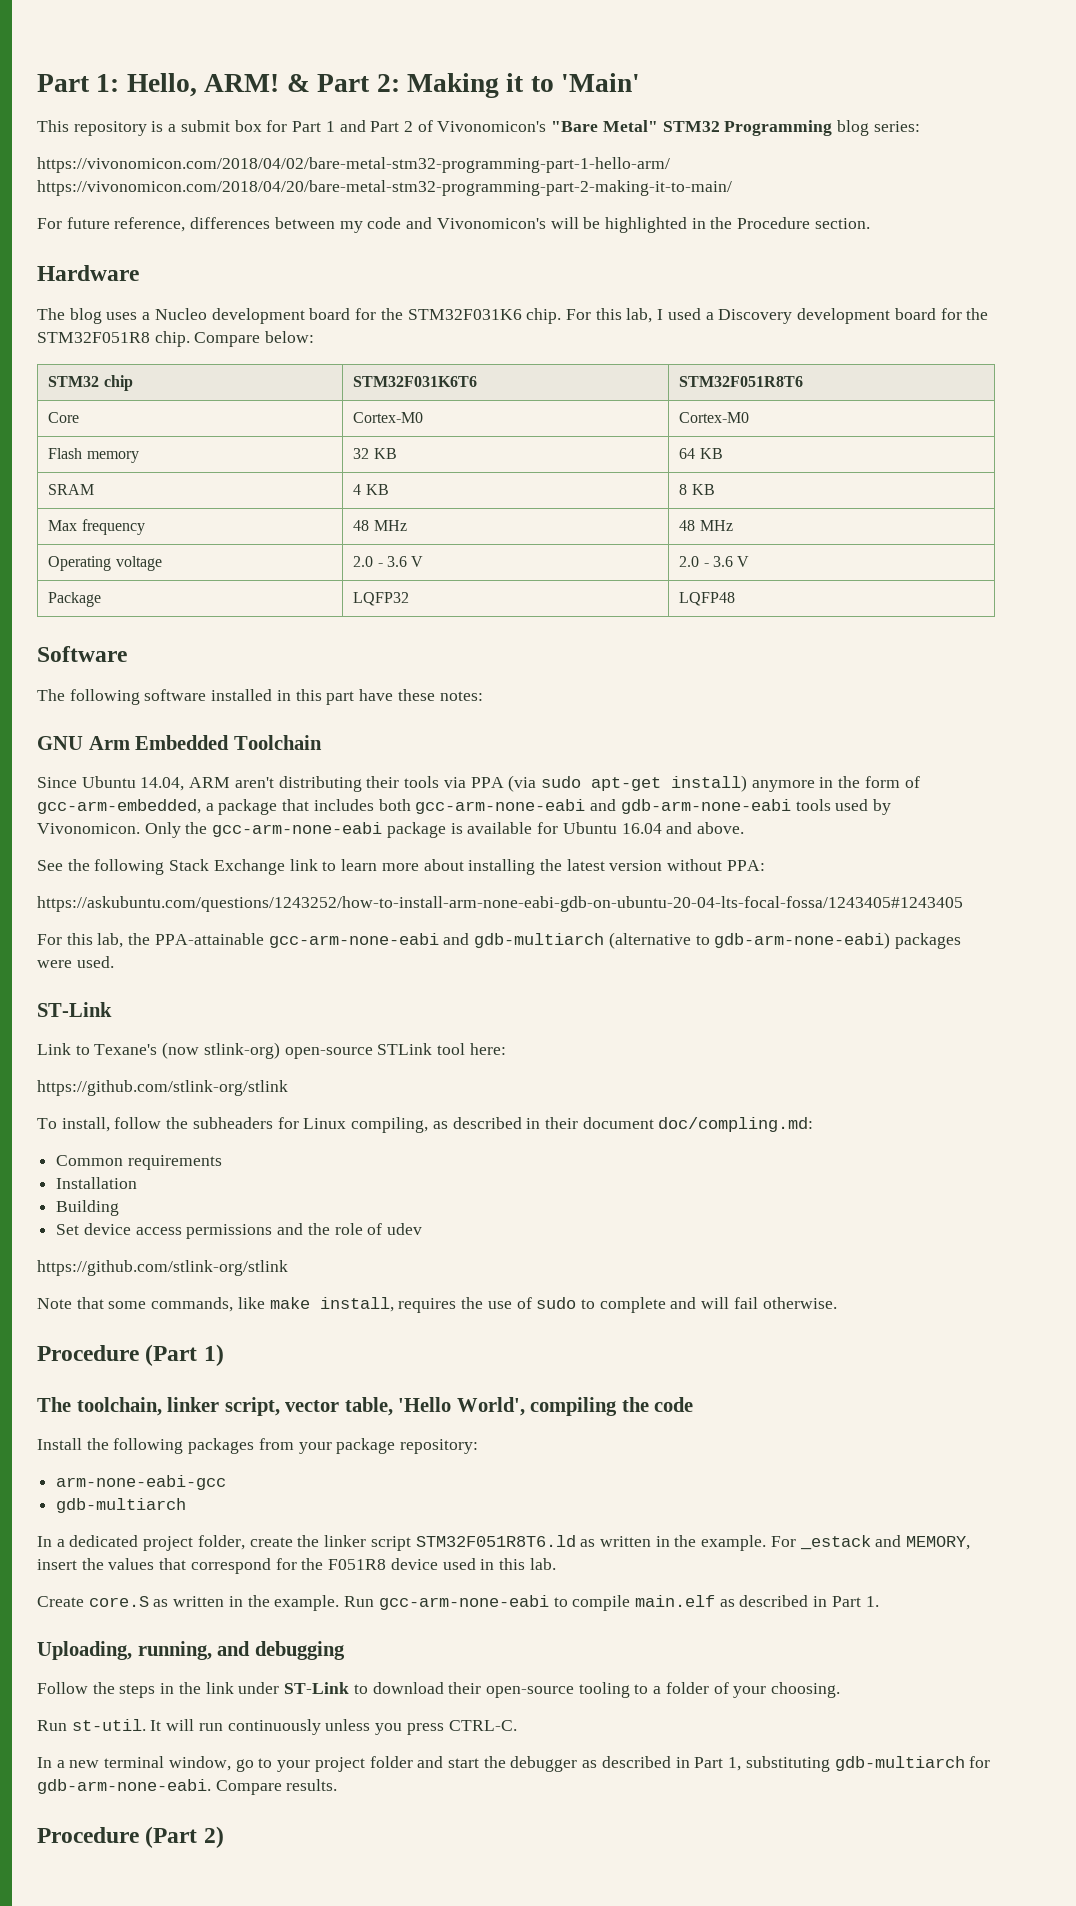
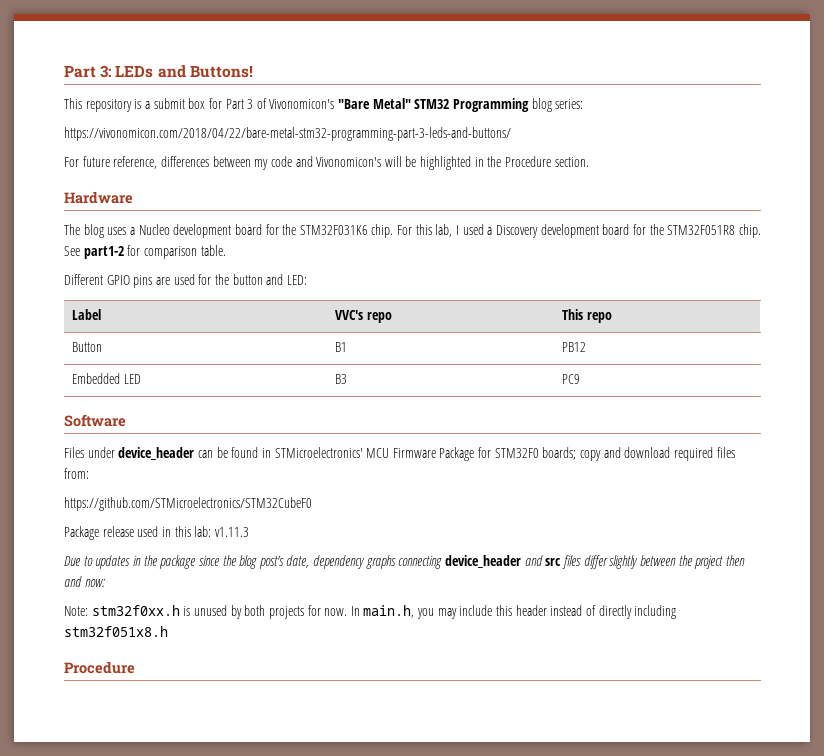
- Part 1: Hello, ARM! & Part 2: Making it to 'Main'
+ Part 3: LEDs and Buttons!
- This repository is a submit box for Part 1 and Part 2 of Vivonomicon's "Bare Metal" STM32 Programming blog series:
+ This repository is a submit box for Part 3 of Vivonomicon's "Bare Metal" STM32 Programming blog series:
- https://vivonomicon.com/2018/04/02/bare-metal-stm32-programming-part-1-hello-arm/ https://vivonomicon.com/2018/04/20/bare-metal-stm32-programming-part-2-making-it-to-main/
+ https://vivonomicon.com/2018/04/22/bare-metal-stm32-programming-part-3-leds-and-buttons/
- Compare below:
- STM32 chip | STM32F031K6T6 | STM32F051R8T6
- Core | Cortex-M0 | Cortex-M0
- Flash memory | 32 KB | 64 KB
- SRAM | 4 KB | 8 KB
- Max frequency | 48 MHz | 48 MHz
- Operating voltage | 2.0 - 3.6 V | 2.0 - 3.6 V
- Package | LQFP32 | LQFP48
+ See part1-2 for comparison table.
+ Different GPIO pins are used for the button and LED:
+ Label | VVC's repo | This repo
+ Button | B1 | PB12
+ Embedded LED | B3 | PC9
  Software
- The following software installed in this part have these notes:
- GNU Arm Embedded Toolchain
- Since Ubuntu 14.04, ARM aren't distributing their tools via PPA (via sudo apt-get install) anymore in the form of gcc-arm-embedded, a package that includes both gcc-arm-none-eabi and gdb-arm-none-eabi tools used by Vivonomicon. Only the gcc-arm-none-eabi package is available for Ubuntu 16.04 and above.
- See the following Stack Exchange link to learn more about installing the latest version without PPA:
- https://askubuntu.com/questions/1243252/how-to-install-arm-none-eabi-gdb-on-ubuntu-20-04-lts-focal-fossa/1243405#1243405
- For this lab, the PPA-attainable gcc-arm-none-eabi and gdb-multiarch (alternative to gdb-arm-none-eabi) packages were used.
- ST-Link
- Link to Texane's (now stlink-org) open-source STLink tool here:
- https://github.com/stlink-org/stlink
- To install, follow the subheaders for Linux compiling, as described in their document doc/compling.md:
- Common requirements
- Installation
- Building
- Set device access permissions and the role of udev
- https://github.com/stlink-org/stlink
- Note that some commands, like make install, requires the use of sudo to complete and will fail otherwise.
- Procedure (Part 1)
- The toolchain, linker script, vector table, 'Hello World', compiling the code
- Install the following packages from your package repository:
- arm-none-eabi-gcc
- gdb-multiarch
- In a dedicated project folder, create the linker script STM32F051R8T6.ld as written in the example. For _estack and MEMORY, insert the values that correspond for the F051R8 device used in this lab.
- Create core.S as written in the example. Run gcc-arm-none-eabi to compile main.elf as described in Part 1.
- Uploading, running, and debugging
- Follow the steps in the link under ST-Link to download their open-source tooling to a folder of your choosing.
- Run st-util. It will run continuously unless you press CTRL-C.
- In a new terminal window, go to your project folder and start the debugger as described in Part 1, substituting gdb-multiarch for gdb-arm-none-eabi. Compare results.
- Procedure (Part 2)
+ Files under device_header can be found in STMicroelectronics' MCU Firmware Package for STM32F0 boards; copy and download required files from:
+ https://github.com/STMicroelectronics/STM32CubeF0
+ Package release used in this lab: v1.11.3
+ Due to updates in the package since the blog post's date, dependency graphs connecting device_header and src files differ slightly between the project then and now:
+ Note: stm32f0xx.h is unused by both projects for now. In main.h, you may include this header instead of directly including stm32f051x8.h
+ Procedure

